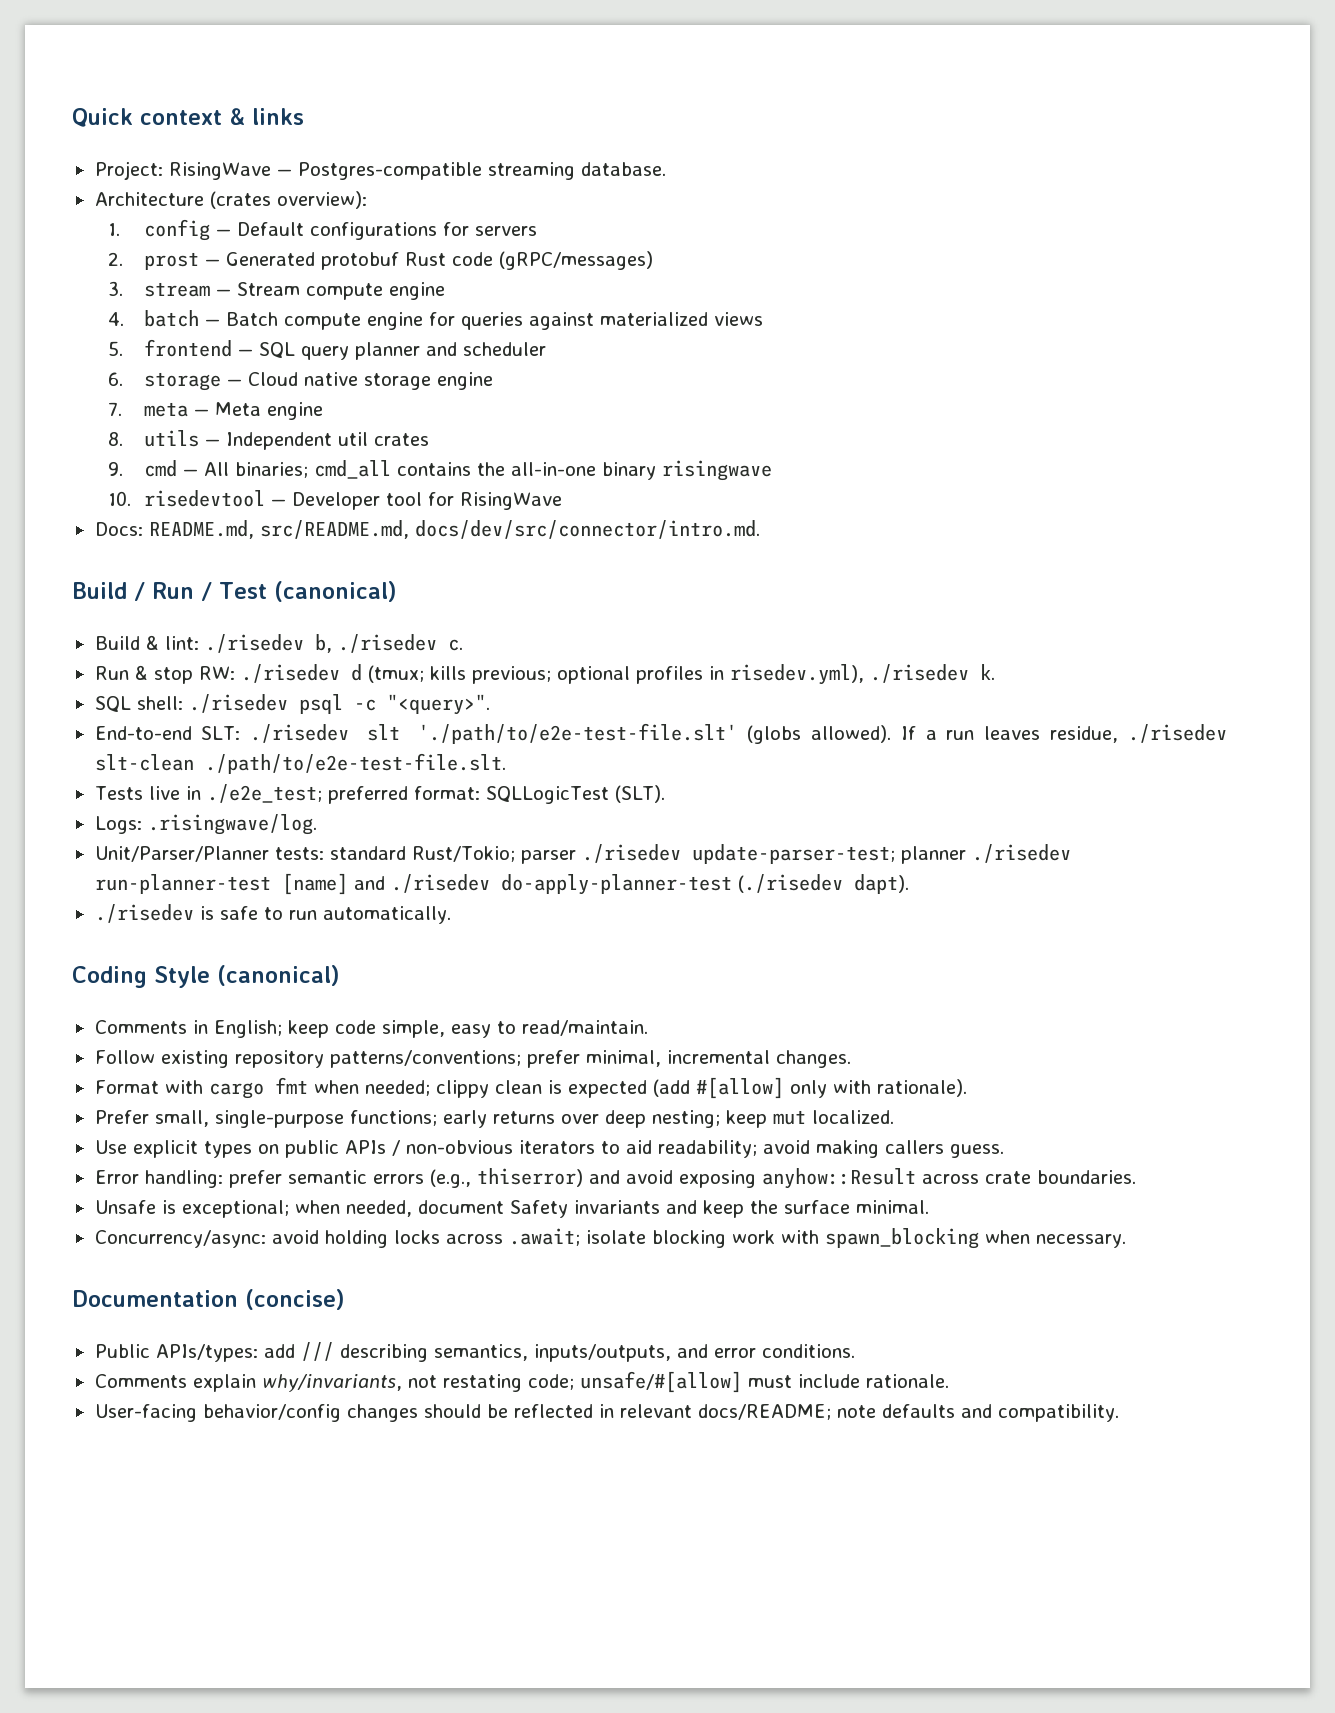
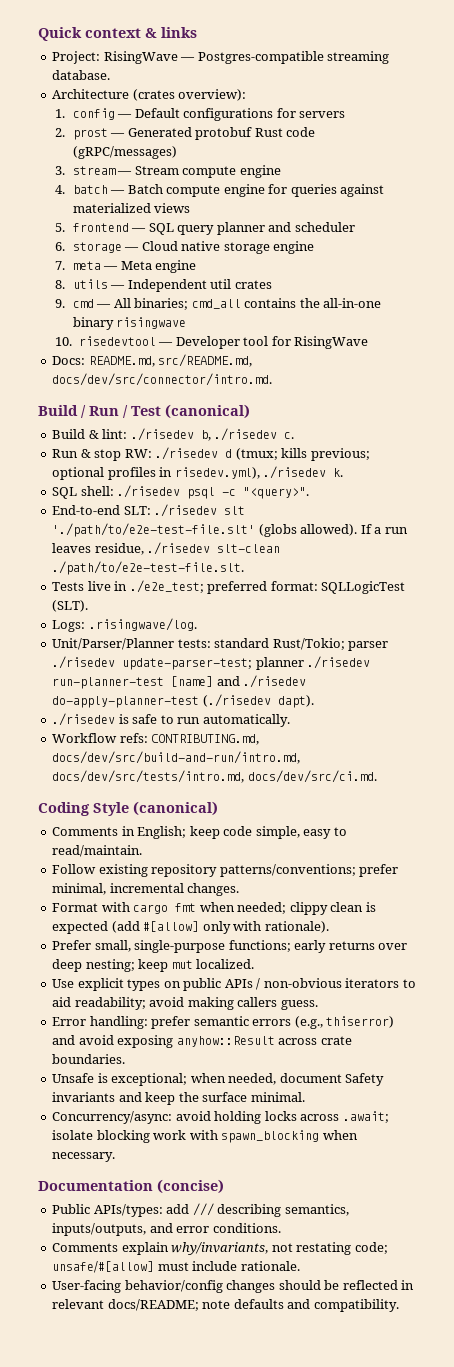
+ Workflow refs: CONTRIBUTING.md, docs/dev/src/build-and-run/intro.md, docs/dev/src/tests/intro.md, docs/dev/src/ci.md.

